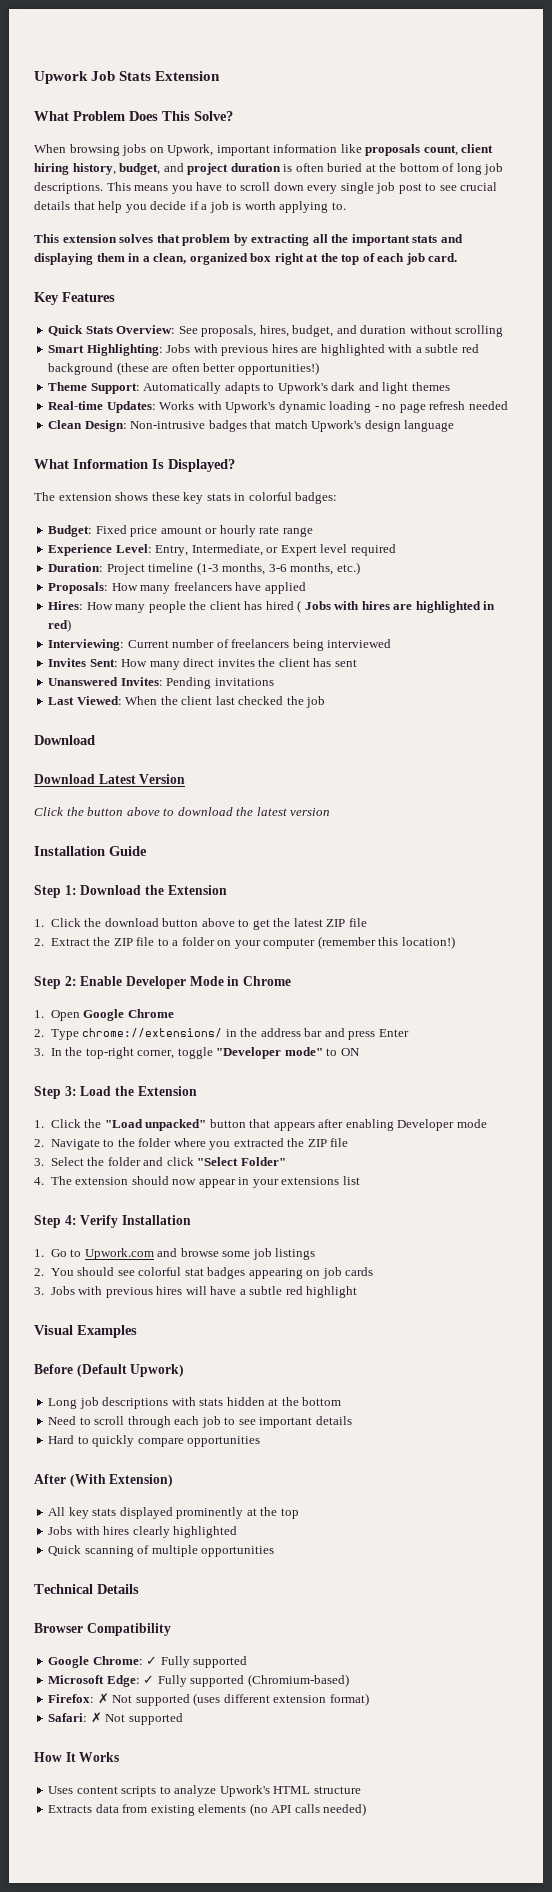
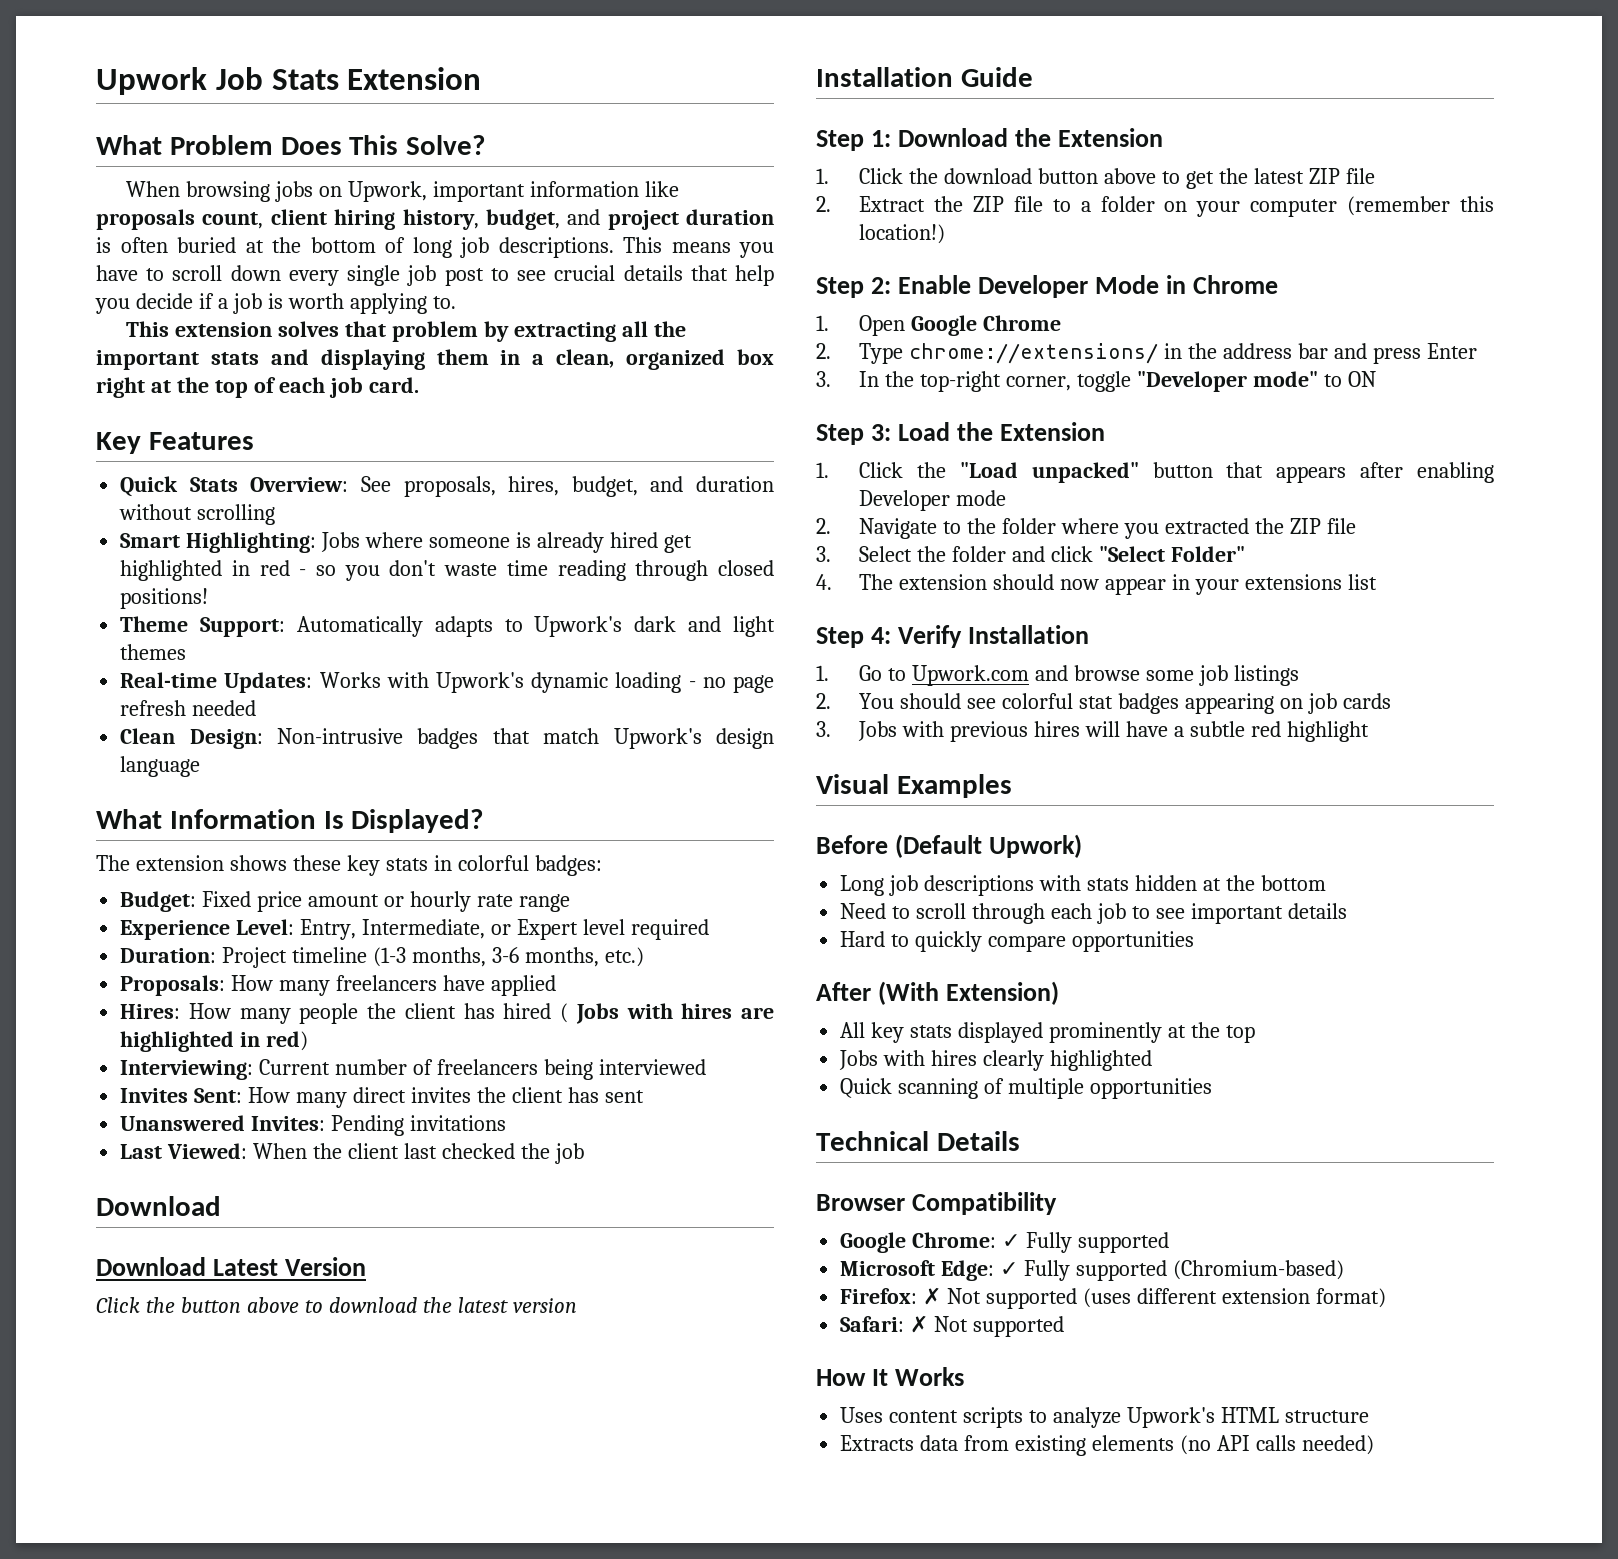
- Smart Highlighting: Jobs with previous hires are highlighted with a subtle red background (these are often better opportunities!)
+ Smart Highlighting: Jobs where someone is already hired get highlighted in red - so you don't waste time reading through closed positions!

